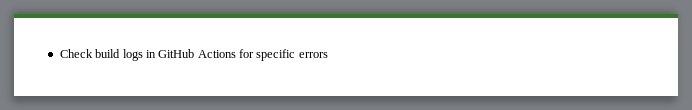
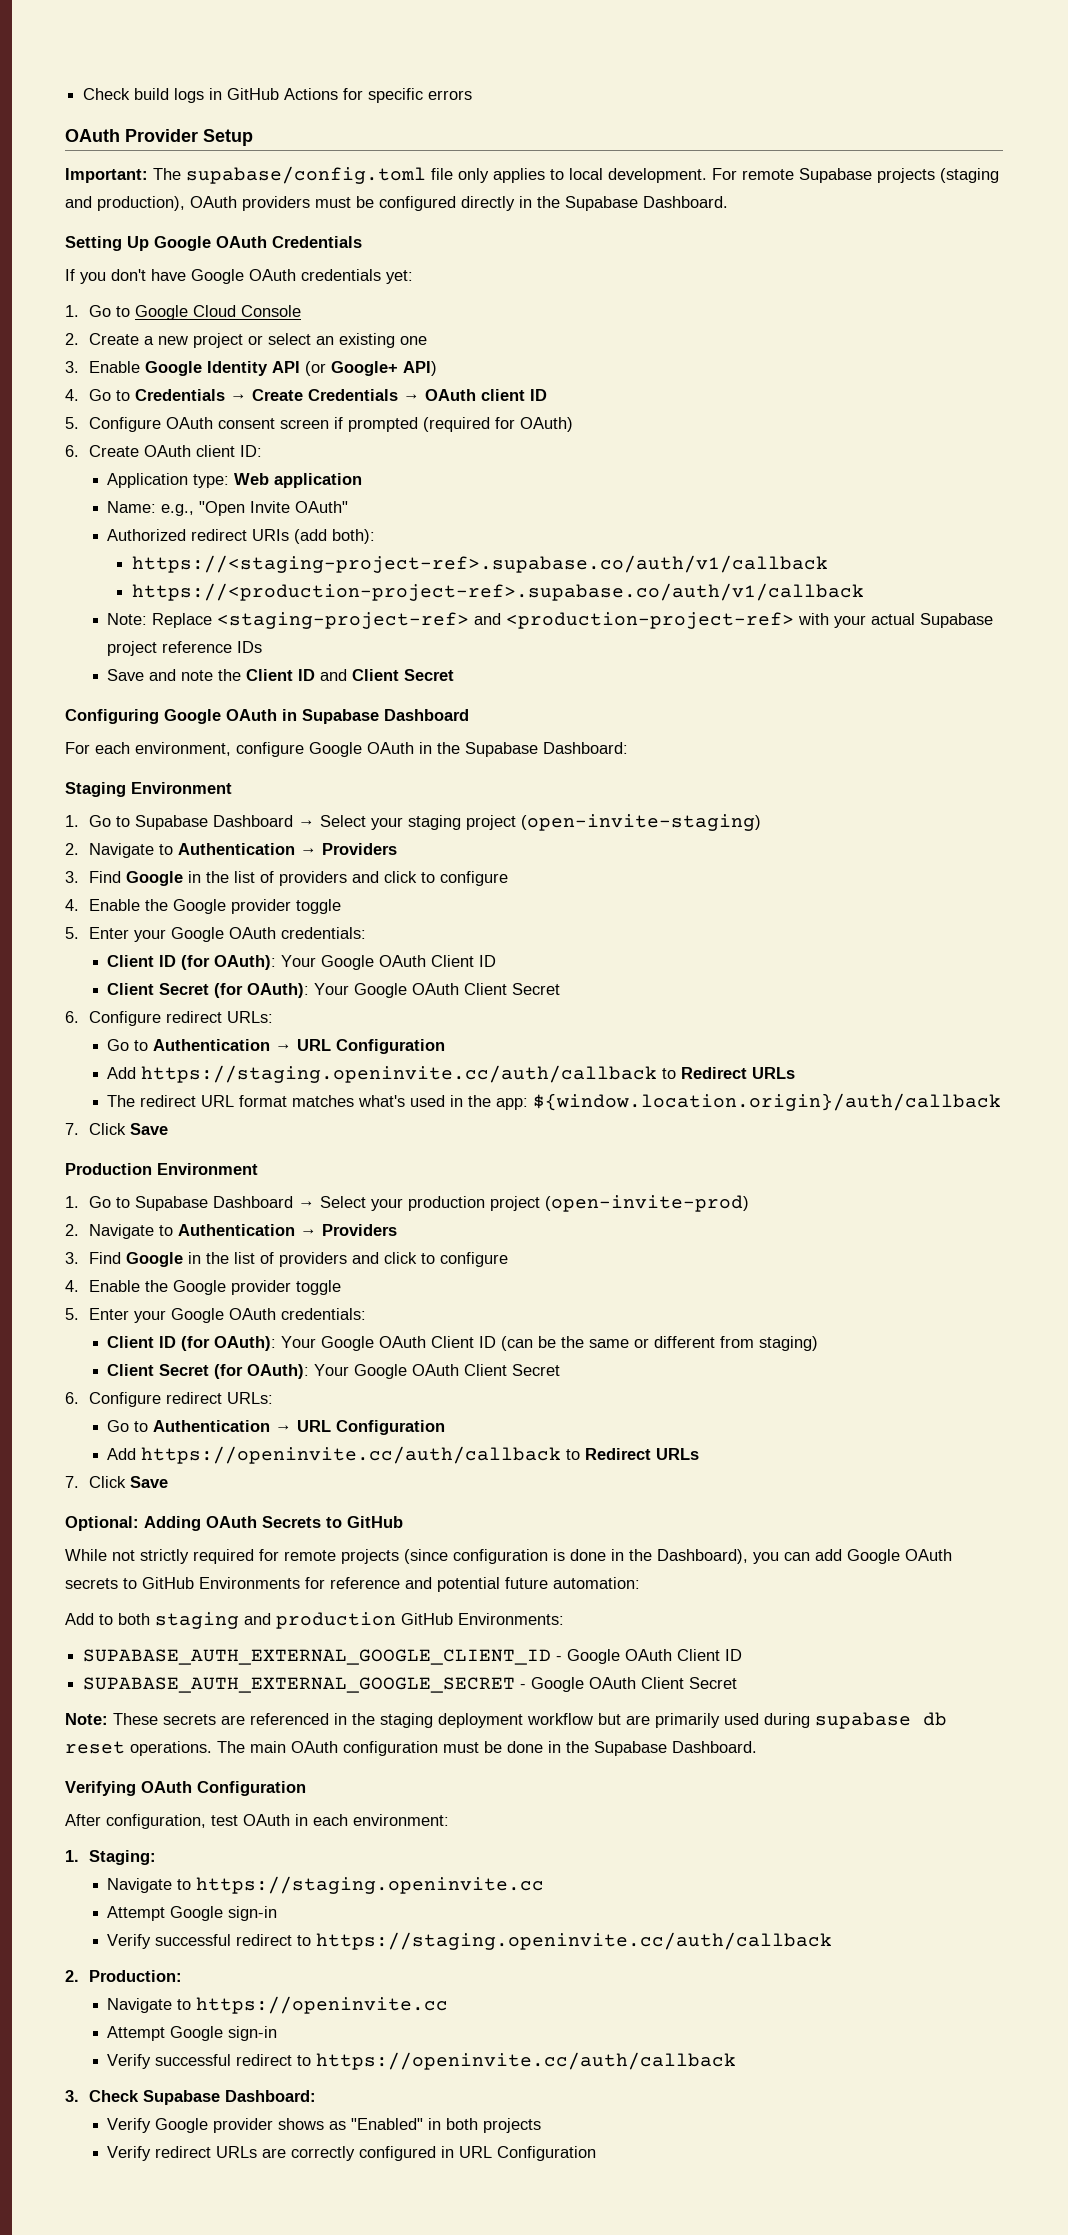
+ OAuth Provider Setup
+ Important: The supabase/config.toml file only applies to local development. For remote Supabase projects (staging and production), OAuth providers must be configured directly in the Supabase Dashboard.
+ Setting Up Google OAuth Credentials
+ If you don't have Google OAuth credentials yet:
+ 1. Go to Google Cloud Console
+ 2. Create a new project or select an existing one
+ 3. Enable Google Identity API (or Google+ API)
+ 4. Go to Credentials → Create Credentials → OAuth client ID
+ 5. Configure OAuth consent screen if prompted (required for OAuth)
+ 6. Create OAuth client ID:
+ Application type: Web application
+ Name: e.g., "Open Invite OAuth"
+ Authorized redirect URIs (add both):
+ https://<staging-project-ref>.supabase.co/auth/v1/callback
+ https://<production-project-ref>.supabase.co/auth/v1/callback
+ Note: Replace <staging-project-ref> and <production-project-ref> with your actual Supabase project reference IDs
+ Save and note the Client ID and Client Secret
+ Configuring Google OAuth in Supabase Dashboard
+ For each environment, configure Google OAuth in the Supabase Dashboard:
+ Staging Environment
+ 1. Go to Supabase Dashboard → Select your staging project (open-invite-staging)
+ 2. Navigate to Authentication → Providers
+ 3. Find Google in the list of providers and click to configure
+ 4. Enable the Google provider toggle
+ 5. Enter your Google OAuth credentials:
+ Client ID (for OAuth): Your Google OAuth Client ID
+ Client Secret (for OAuth): Your Google OAuth Client Secret
+ 6. Configure redirect URLs:
+ Go to Authentication → URL Configuration
+ Add https://staging.openinvite.cc/auth/callback to Redirect URLs
+ The redirect URL format matches what's used in the app: ${window.location.origin}/auth/callback
+ 7. Click Save
+ Production Environment
+ 1. Go to Supabase Dashboard → Select your production project (open-invite-prod)
+ 2. Navigate to Authentication → Providers
+ 3. Find Google in the list of providers and click to configure
+ 4. Enable the Google provider toggle
+ 5. Enter your Google OAuth credentials:
+ Client ID (for OAuth): Your Google OAuth Client ID (can be the same or different from staging)
+ Client Secret (for OAuth): Your Google OAuth Client Secret
+ 6. Configure redirect URLs:
+ Go to Authentication → URL Configuration
+ Add https://openinvite.cc/auth/callback to Redirect URLs
+ 7. Click Save
+ Optional: Adding OAuth Secrets to GitHub
+ While not strictly required for remote projects (since configuration is done in the Dashboard), you can add Google OAuth secrets to GitHub Environments for reference and potential future automation:
+ Add to both staging and production GitHub Environments:
+ SUPABASE_AUTH_EXTERNAL_GOOGLE_CLIENT_ID - Google OAuth Client ID
+ SUPABASE_AUTH_EXTERNAL_GOOGLE_SECRET - Google OAuth Client Secret
+ Note: These secrets are referenced in the staging deployment workflow but are primarily used during supabase db reset operations. The main OAuth configuration must be done in the Supabase Dashboard.
+ Verifying OAuth Configuration
+ After configuration, test OAuth in each environment:
+ 1. Staging:
+ Navigate to https://staging.openinvite.cc
+ Attempt Google sign-in
+ Verify successful redirect to https://staging.openinvite.cc/auth/callback
+ 2. Production:
+ Navigate to https://openinvite.cc
+ Attempt Google sign-in
+ Verify successful redirect to https://openinvite.cc/auth/callback
+ 3. Check Supabase Dashboard:
+ Verify Google provider shows as "Enabled" in both projects
+ Verify redirect URLs are correctly configured in URL Configuration

